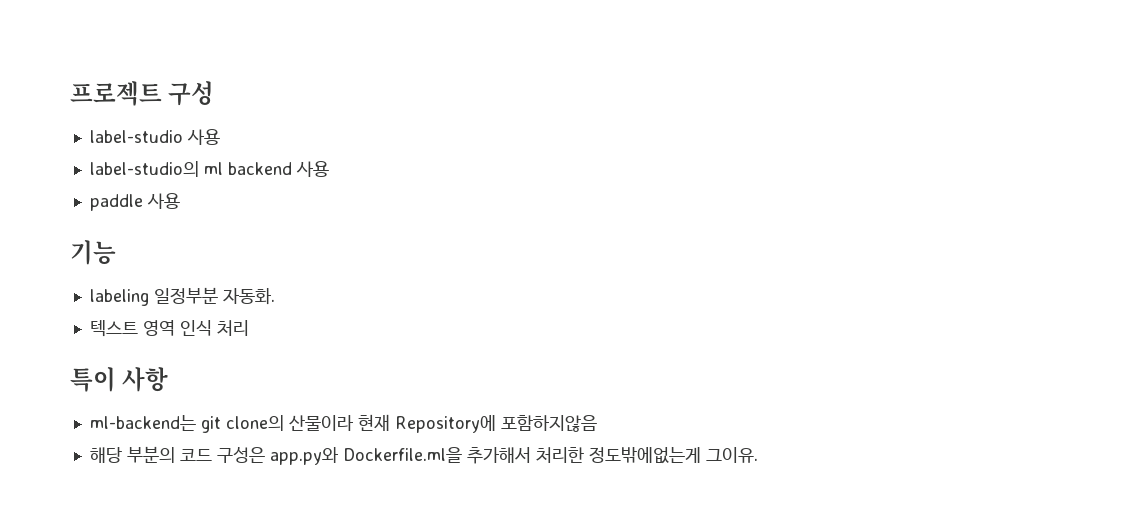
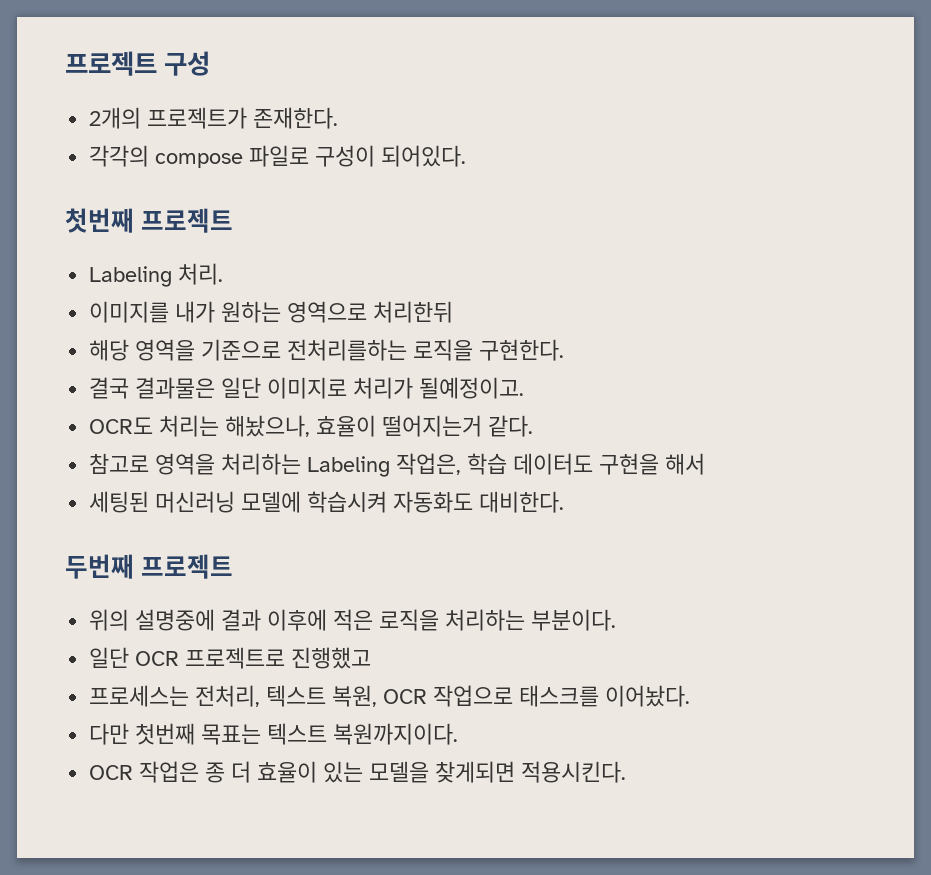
- label-studio 사용
- label-studio의 ml backend 사용
- paddle 사용
- 기능
- labeling 일정부분 자동화.
- 텍스트 영역 인식 처리
- 특이 사항
- ml-backend는 git clone의 산물이라 현재 Repository에 포함하지않음
- 해당 부분의 코드 구성은 app.py와 Dockerfile.ml을 추가해서 처리한 정도밖에없는게 그이유.
+ 2개의 프로젝트가 존재한다.
+ 각각의 compose 파일로 구성이 되어있다.
+ 첫번째 프로젝트
+ Labeling 처리.
+ 이미지를 내가 원하는 영역으로 처리한뒤
+ 해당 영역을 기준으로 전처리를하는 로직을 구현한다.
+ 결국 결과물은 일단 이미지로 처리가 될예정이고.
+ OCR도 처리는 해놨으나, 효율이 떨어지는거 같다.
+ 참고로 영역을 처리하는 Labeling 작업은, 학습 데이터도 구현을 해서
+ 세팅된 머신러닝 모델에 학습시켜 자동화도 대비한다.
+ 두번째 프로젝트
+ 위의 설명중에 결과 이후에 적은 로직을 처리하는 부분이다.
+ 일단 OCR 프로젝트로 진행했고
+ 프로세스는 전처리, 텍스트 복원, OCR 작업으로 태스크를 이어놨다.
+ 다만 첫번째 목표는 텍스트 복원까지이다.
+ OCR 작업은 종 더 효율이 있는 모델을 찾게되면 적용시킨다.

